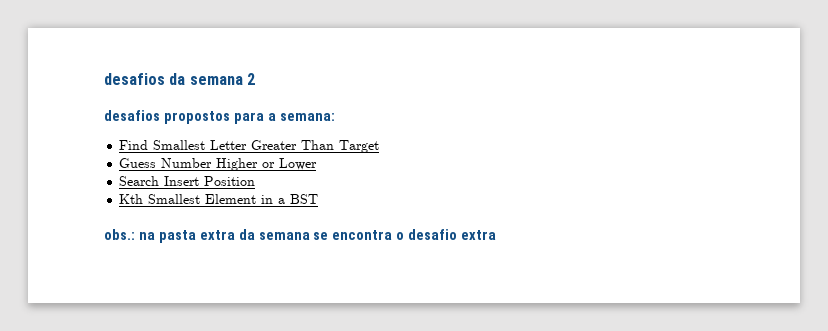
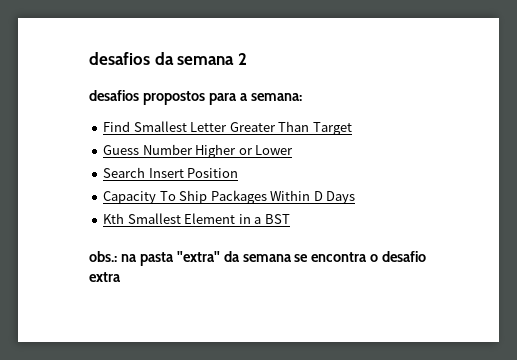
+ Capacity To Ship Packages Within D Days
- obs.: na pasta extra da semana se encontra o desafio extra
+ obs.: na pasta "extra" da semana se encontra o desafio extra

